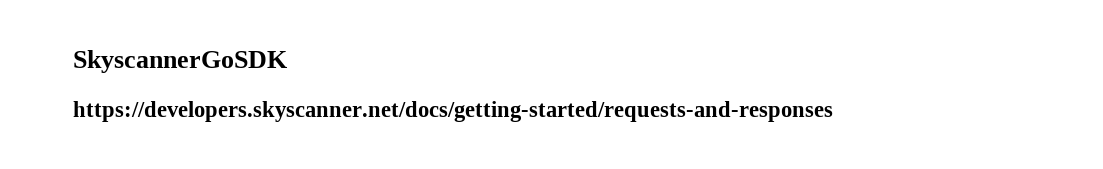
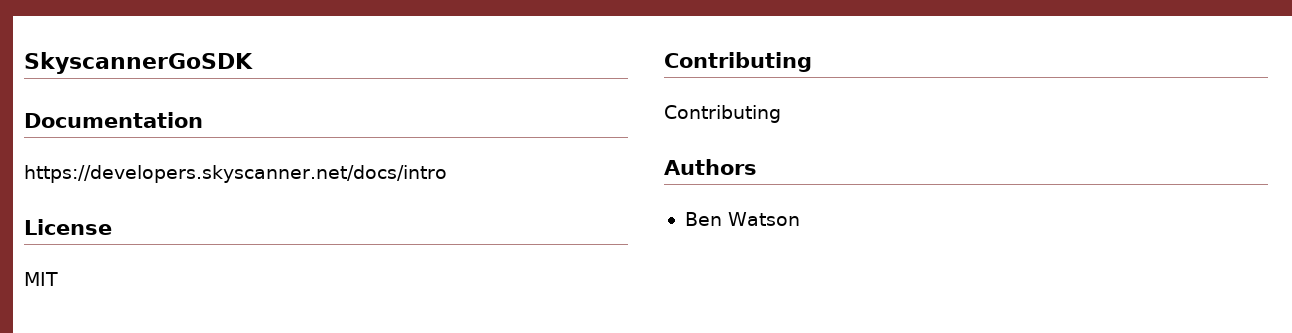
- https://developers.skyscanner.net/docs/getting-started/requests-and-responses
+ Documentation
+ https://developers.skyscanner.net/docs/intro
+ License
+ MIT
+ Contributing
+ Contributing
+ Authors
+ Ben Watson

